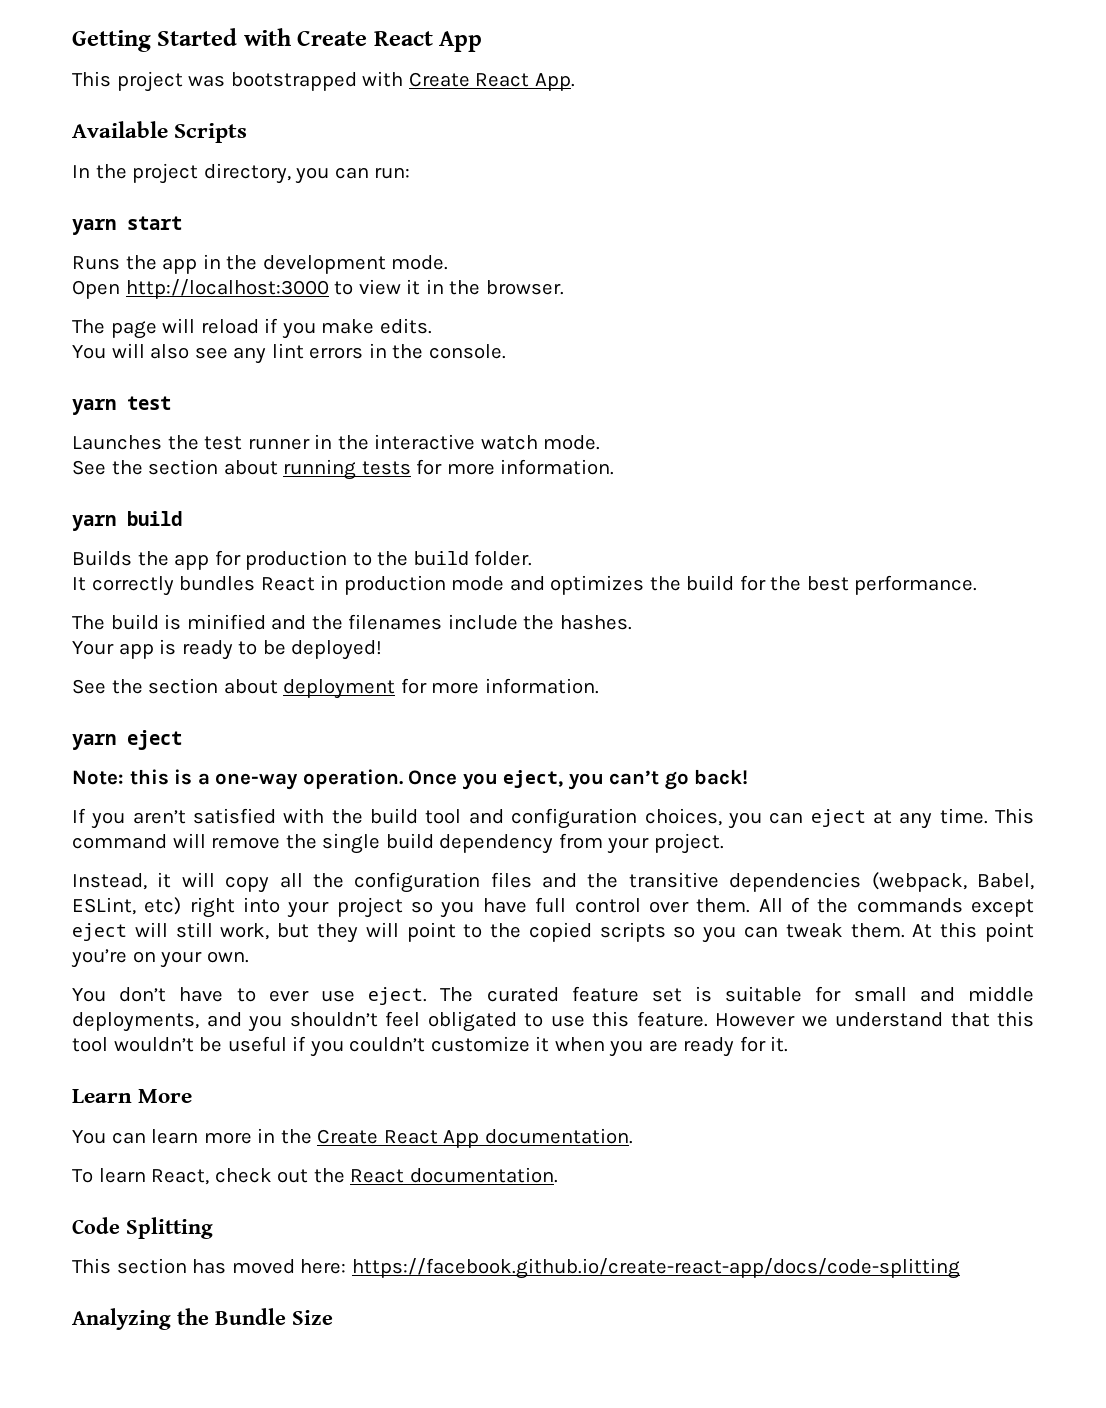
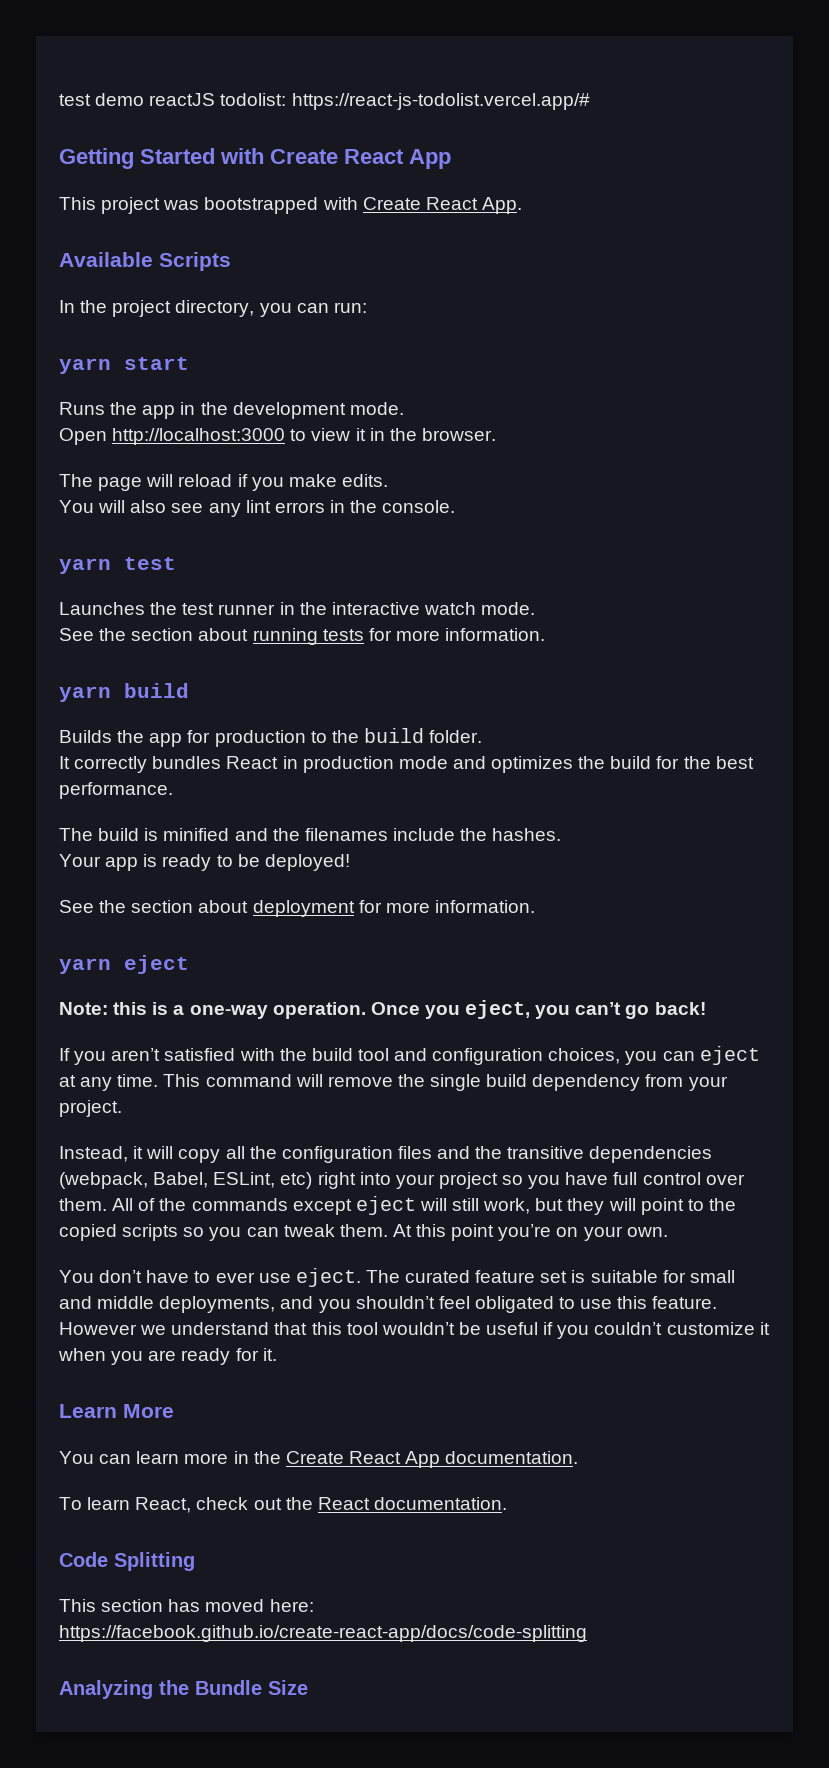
+ test demo reactJS todolist: https://react-js-todolist.vercel.app/#

